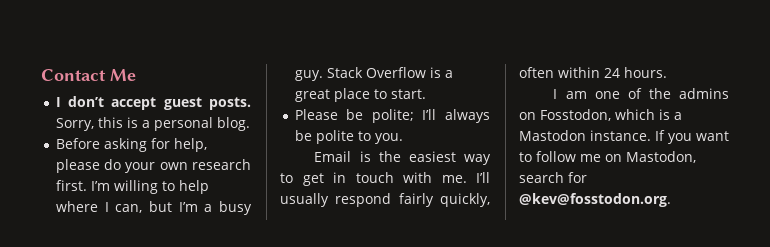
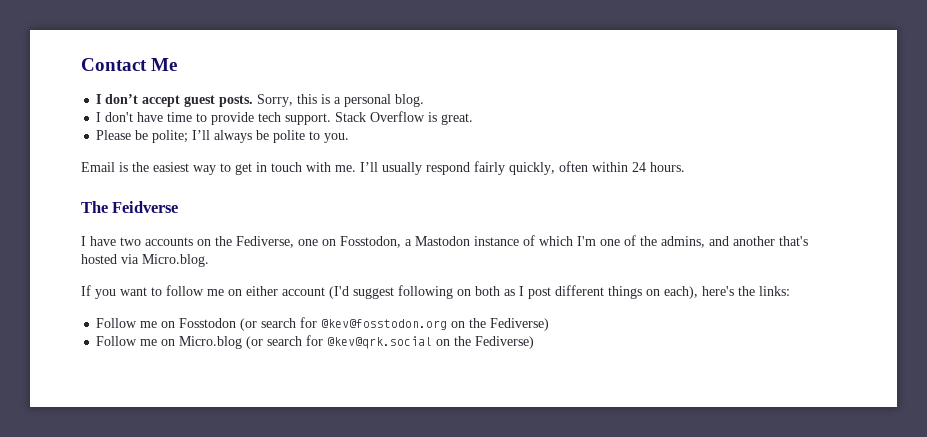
- Before asking for help, please do your own research first. I’m willing to help where I can, but I’m a busy guy. Stack Overflow is a great place to start.
+ I don't have time to provide tech support. Stack Overflow is great.
- I am one of the admins on Fosstodon, which is a Mastodon instance. If you want to follow me on Mastodon, search for @kev@fosstodon.org.
+ The Feidverse
+ I have two accounts on the Fediverse, one on Fosstodon, a Mastodon instance of which I'm one of the admins, and another that's hosted via Micro.blog.
+ If you want to follow me on either account (I'd suggest following on both as I post different things on each), here's the links:
+ Follow me on Fosstodon (or search for @kev@fosstodon.org on the Fediverse)
+ Follow me on Micro.blog (or search for @kev@qrk.social on the Fediverse)

